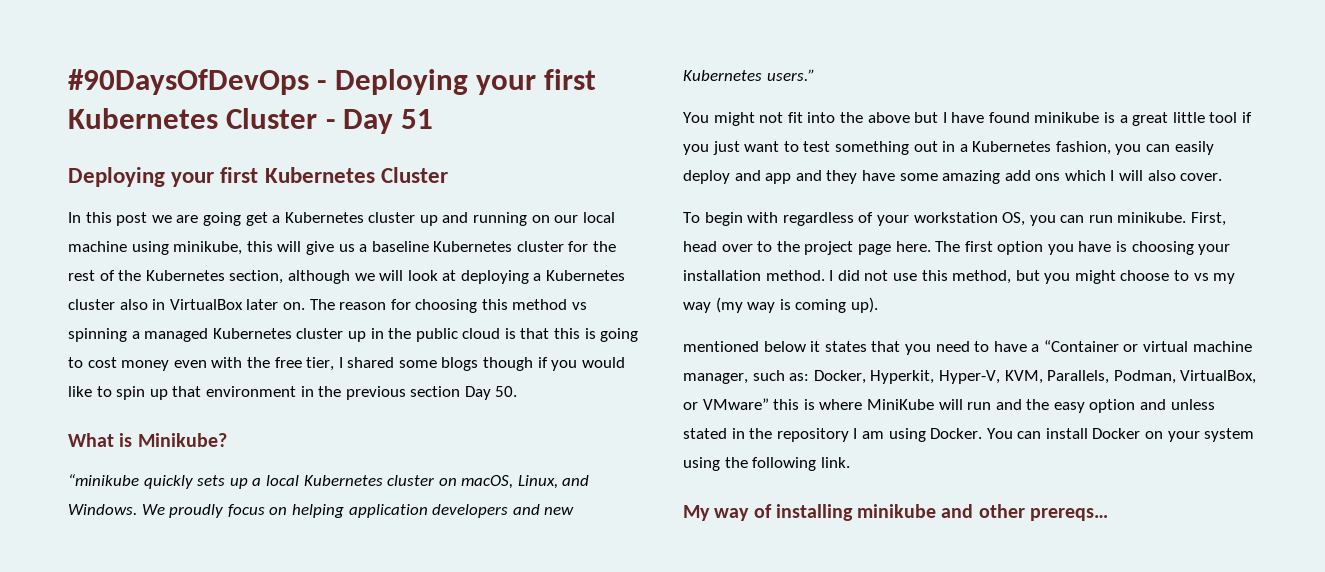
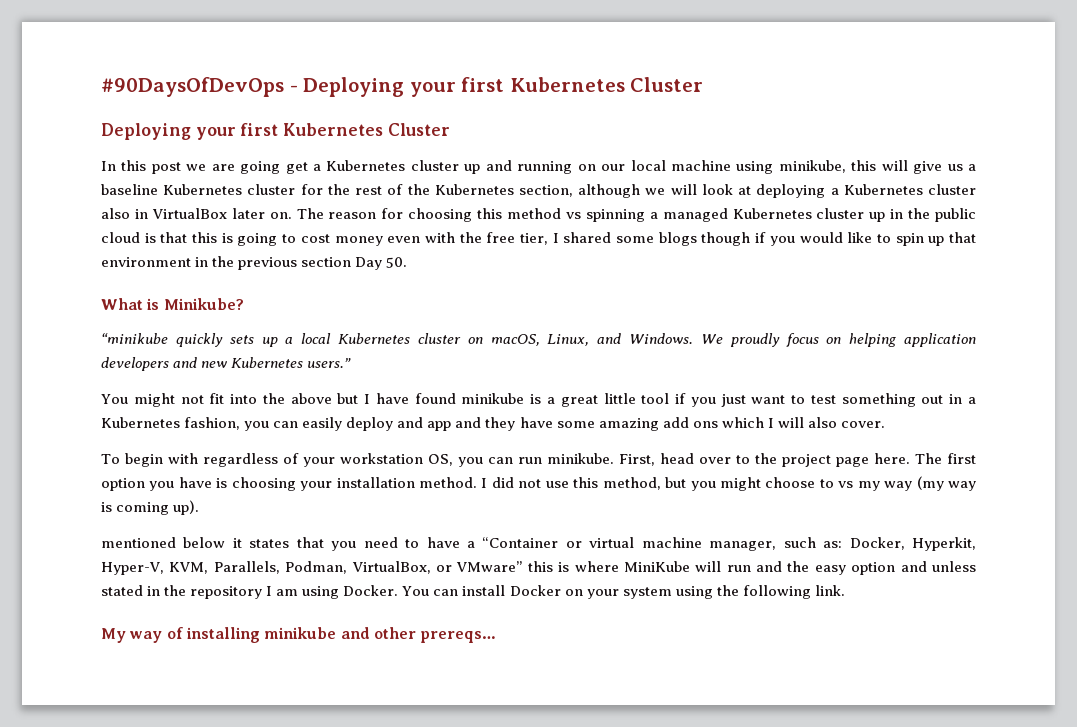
- #90DaysOfDevOps - Deploying your first Kubernetes Cluster - Day 51
+ #90DaysOfDevOps - Deploying your first Kubernetes Cluster

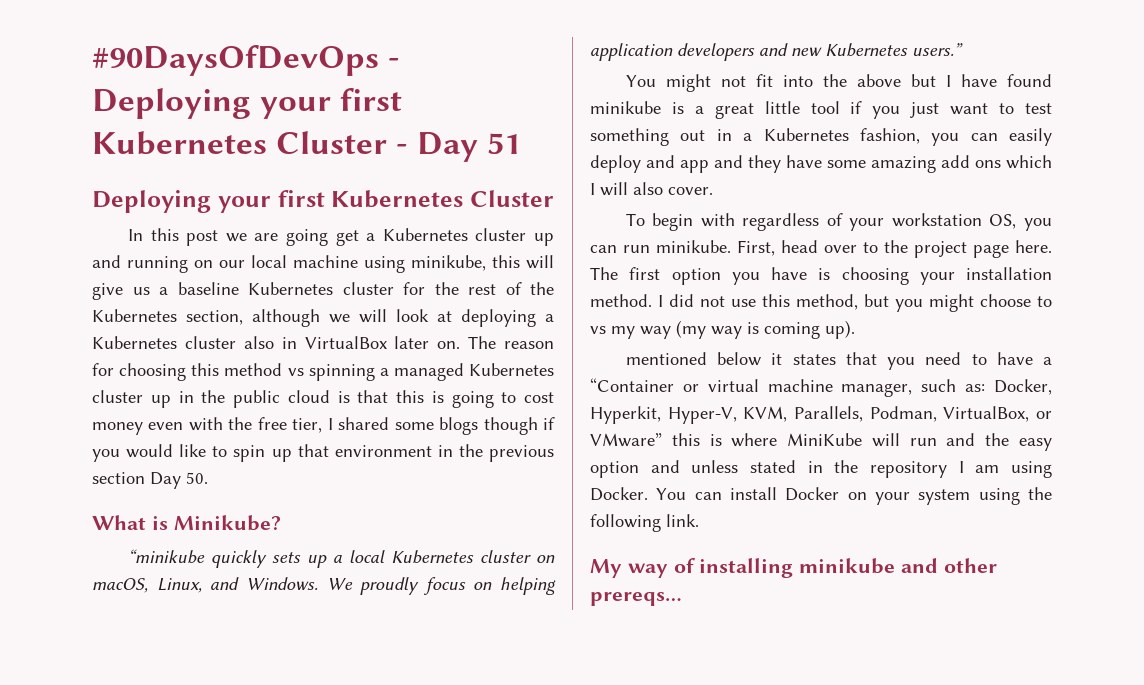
- #90DaysOfDevOps - Deploying your first Kubernetes Cluster
+ #90DaysOfDevOps - Deploying your first Kubernetes Cluster - Day 51

